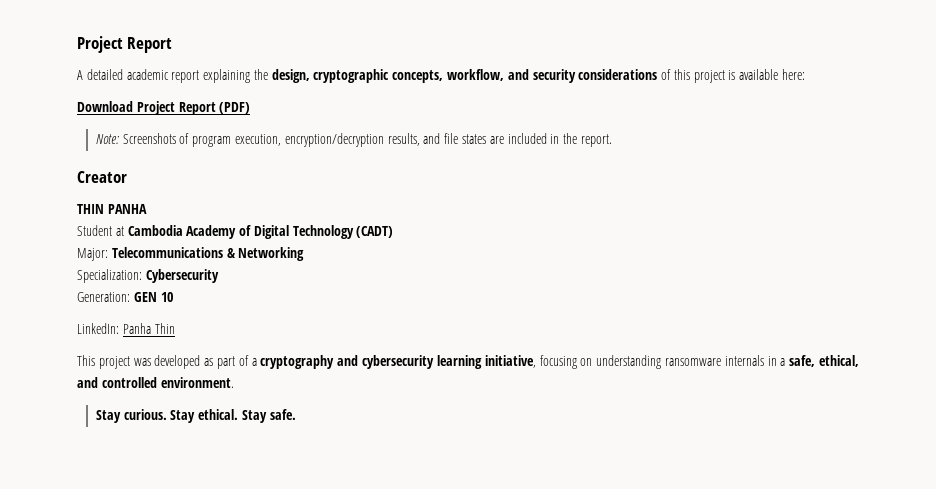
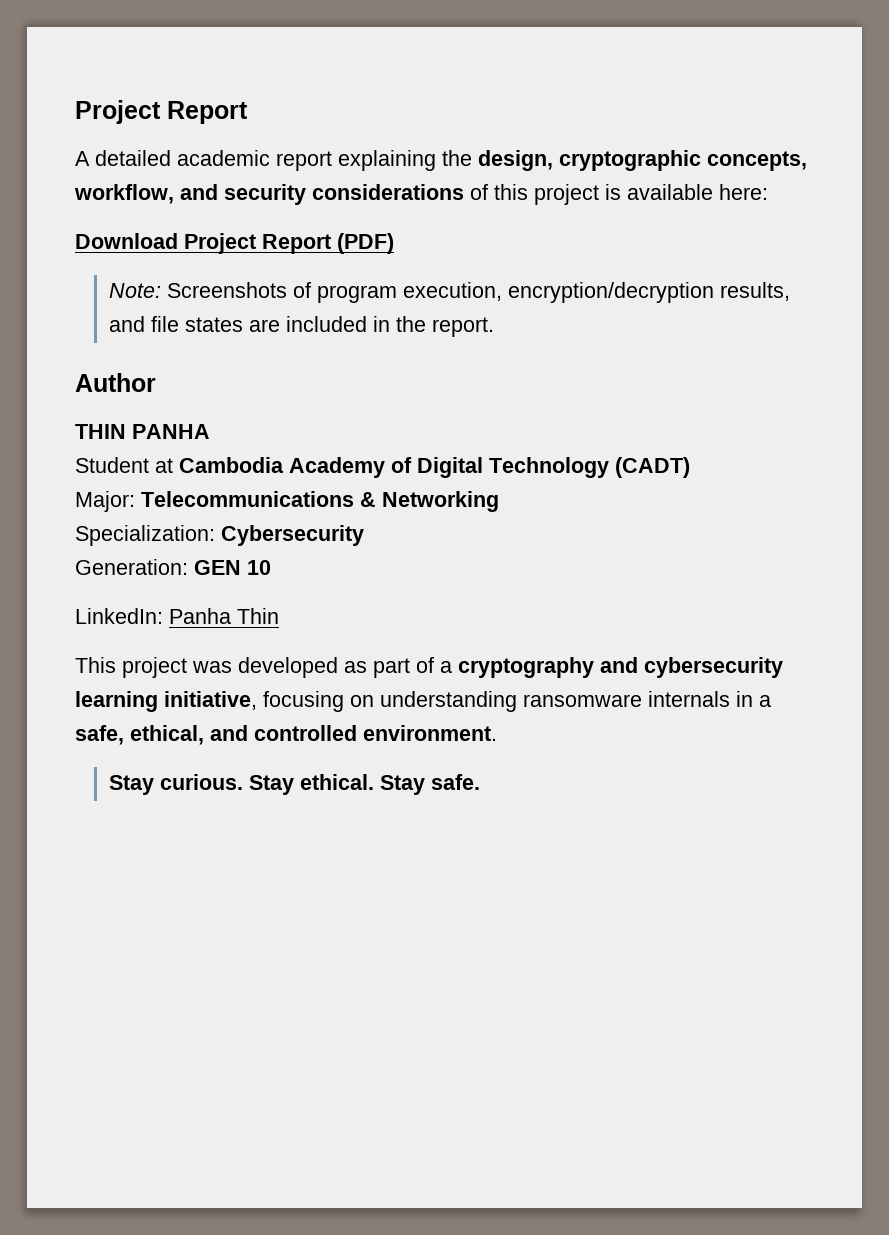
- Creator
+ Author

